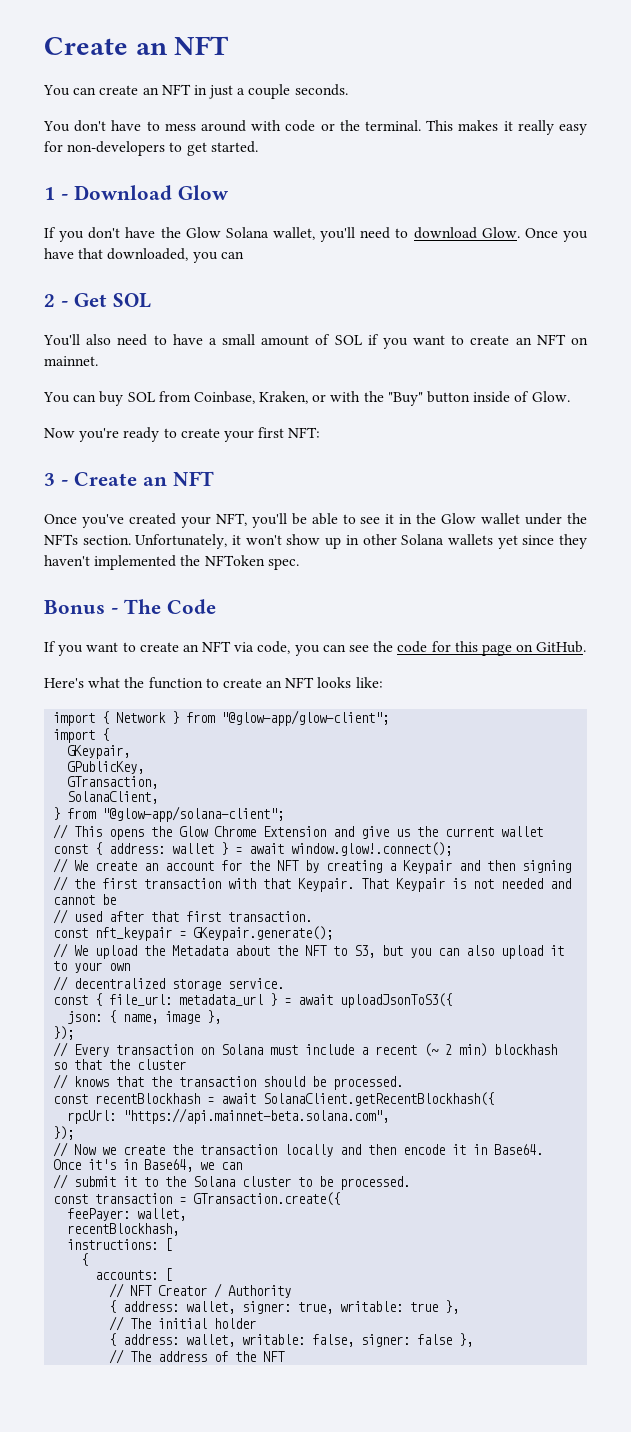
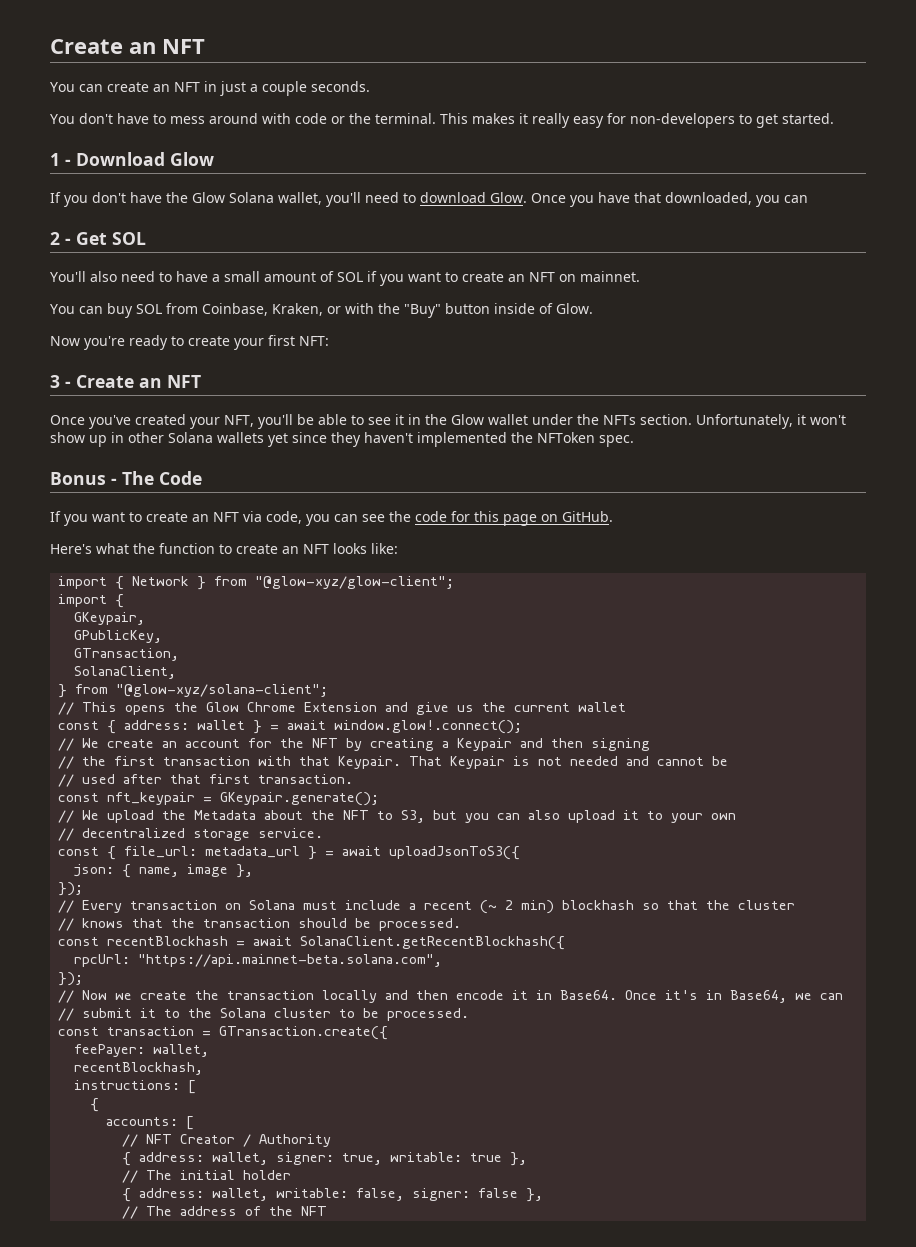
- import { Network } from "@glow-app/glow-client";
+ import { Network } from "@glow-xyz/glow-client";
- } from "@glow-app/solana-client";
+ } from "@glow-xyz/solana-client";

